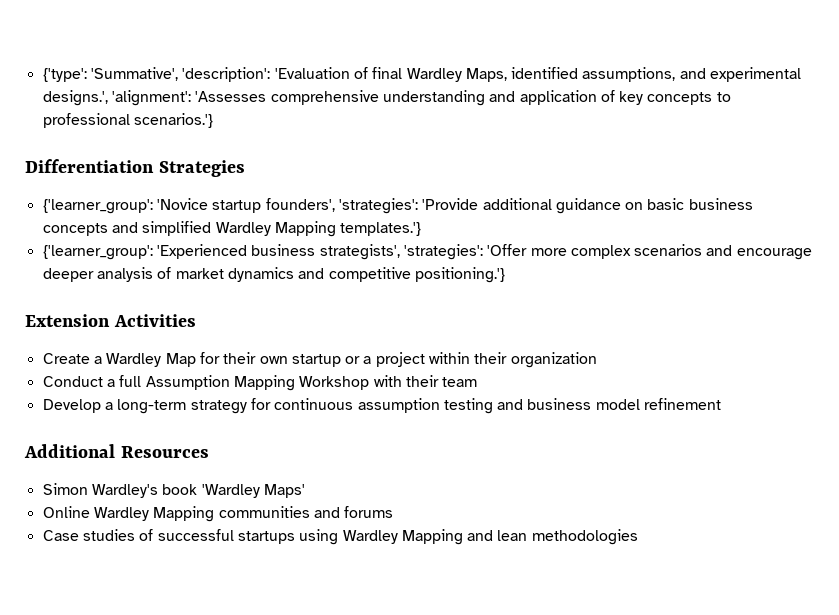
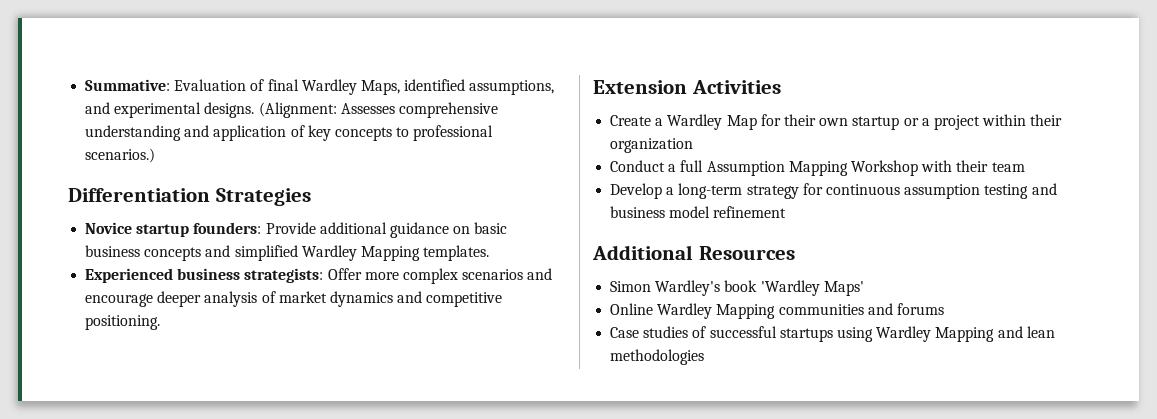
- {'type': 'Summative', 'description': 'Evaluation of final Wardley Maps, identified assumptions, and experimental designs.', 'alignment': 'Assesses comprehensive understanding and application of key concepts to professional scenarios.'}
+ Summative: Evaluation of final Wardley Maps, identified assumptions, and experimental designs. (Alignment: Assesses comprehensive understanding and application of key concepts to professional scenarios.)
- {'learner_group': 'Novice startup founders', 'strategies': 'Provide additional guidance on basic business concepts and simplified Wardley Mapping templates.'}
- {'learner_group': 'Experienced business strategists', 'strategies': 'Offer more complex scenarios and encourage deeper analysis of market dynamics and competitive positioning.'}
+ Novice startup founders: Provide additional guidance on basic business concepts and simplified Wardley Mapping templates.
+ Experienced business strategists: Offer more complex scenarios and encourage deeper analysis of market dynamics and competitive positioning.

